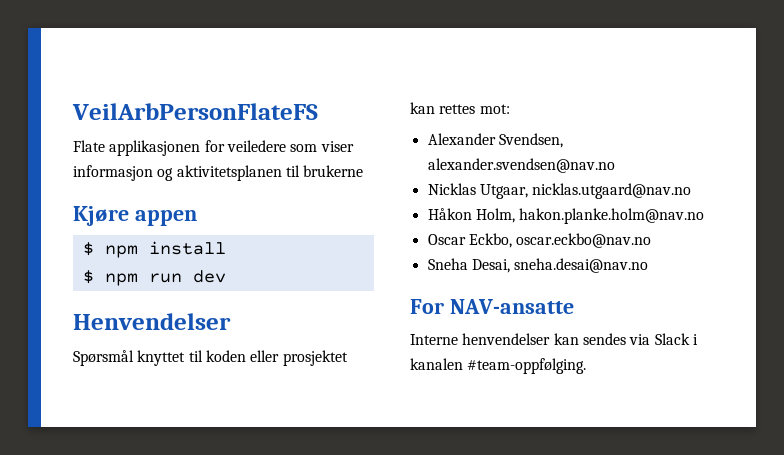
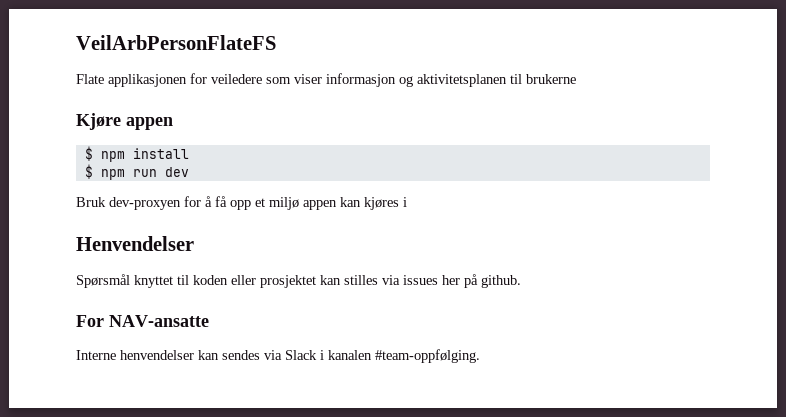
+ Bruk dev-proxyen for å få opp et miljø appen kan kjøres i
- Spørsmål knyttet til koden eller prosjektet kan rettes mot:
- Alexander Svendsen, alexander.svendsen@nav.no
- Nicklas Utgaar, nicklas.utgaard@nav.no
- Håkon Holm, hakon.planke.holm@nav.no
- Oscar Eckbo, oscar.eckbo@nav.no
- Sneha Desai, sneha.desai@nav.no
+ Spørsmål knyttet til koden eller prosjektet kan stilles via issues her på github.

